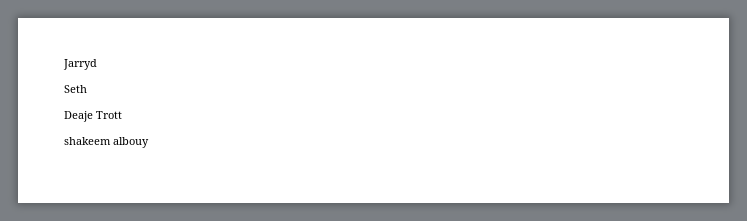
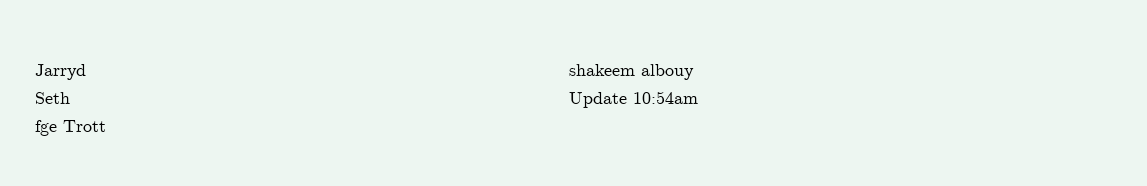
- Deaje Trott
+ fge Trott
+ Update 10:54am

